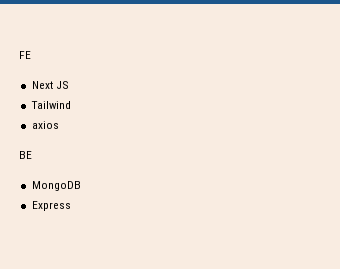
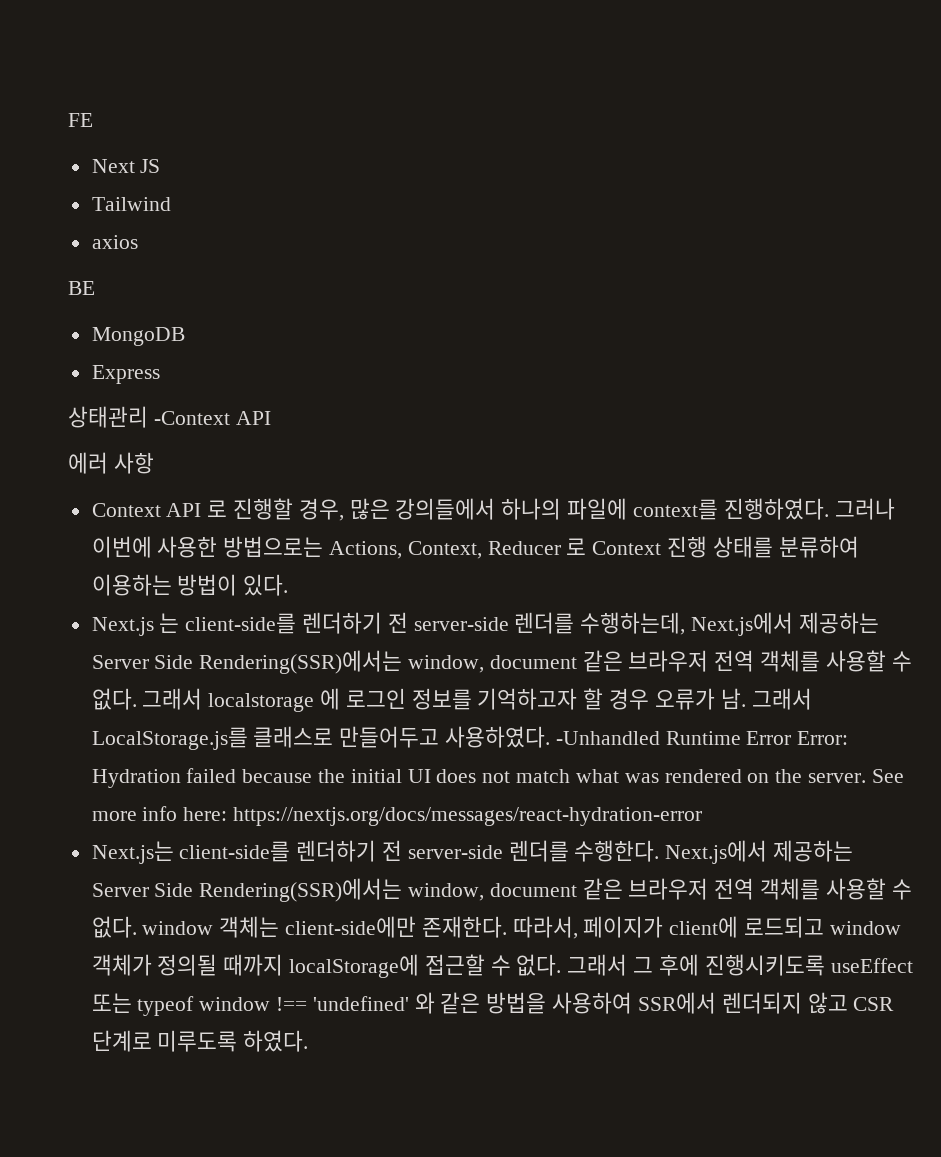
+ 상태관리 -Context API
+ 에러 사항
+ Context API 로 진행할 경우, 많은 강의들에서 하나의 파일에 context를 진행하였다. 그러나 이번에 사용한 방법으로는 Actions, Context, Reducer 로 Context 진행 상태를 분류하여 이용하는 방법이 있다.
+ Next.js 는 client-side를 렌더하기 전 server-side 렌더를 수행하는데, Next.js에서 제공하는 Server Side Rendering(SSR)에서는 window, document 같은 브라우저 전역 객체를 사용할 수 없다. 그래서 localstorage 에 로그인 정보를 기억하고자 할 경우 오류가 남. 그래서 LocalStorage.js를 클래스로 만들어두고 사용하였다. -Unhandled Runtime Error Error: Hydration failed because the initial UI does not match what was rendered on the server. See more info here: https://nextjs.org/docs/messages/react-hydration-error
+ Next.js는 client-side를 렌더하기 전 server-side 렌더를 수행한다. Next.js에서 제공하는 Server Side Rendering(SSR)에서는 window, document 같은 브라우저 전역 객체를 사용할 수 없다. window 객체는 client-side에만 존재한다. 따라서, 페이지가 client에 로드되고 window 객체가 정의될 때까지 localStorage에 접근할 수 없다. 그래서 그 후에 진행시키도록 useEffect 또는 typeof window !== 'undefined' 와 같은 방법을 사용하여 SSR에서 렌더되지 않고 CSR 단계로 미루도록 하였다.

